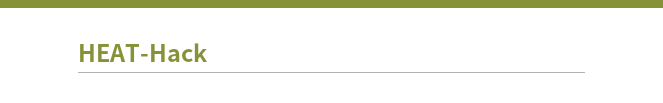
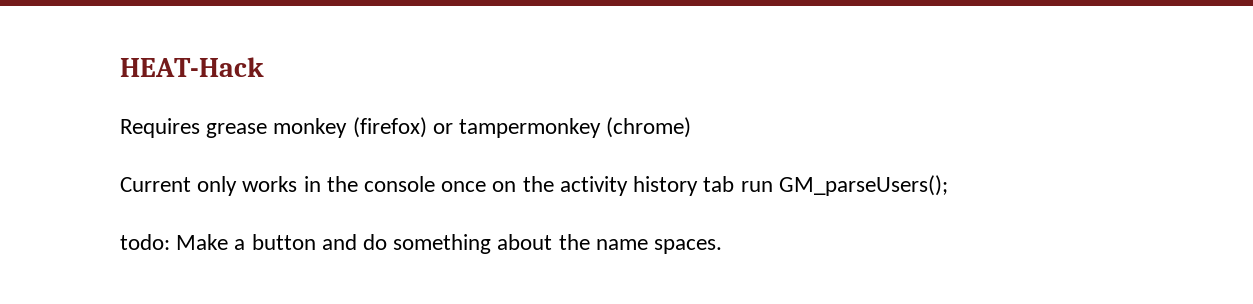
+ Requires grease monkey (firefox) or tampermonkey (chrome)
+ Current only works in the console once on the activity history tab run GM_parseUsers();
+ todo: Make a button and do something about the name spaces.

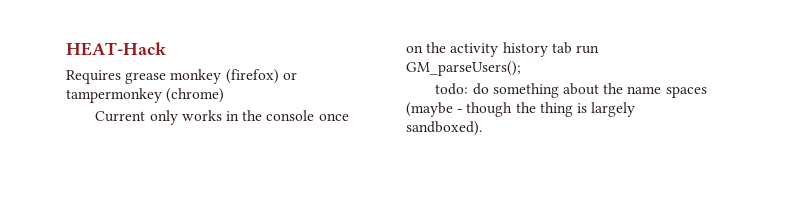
- todo: Make a button and do something about the name spaces.
+ todo: do something about the name spaces (maybe - though the thing is largely sandboxed).

